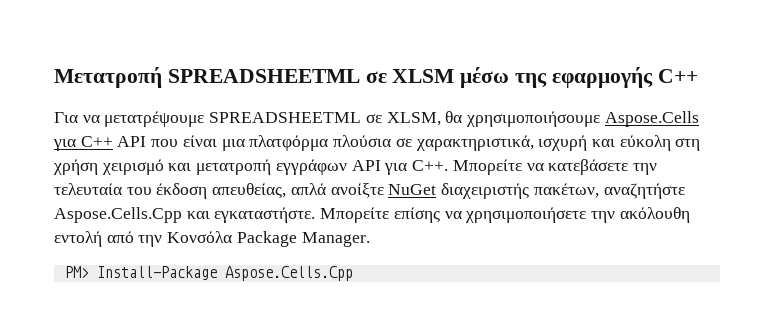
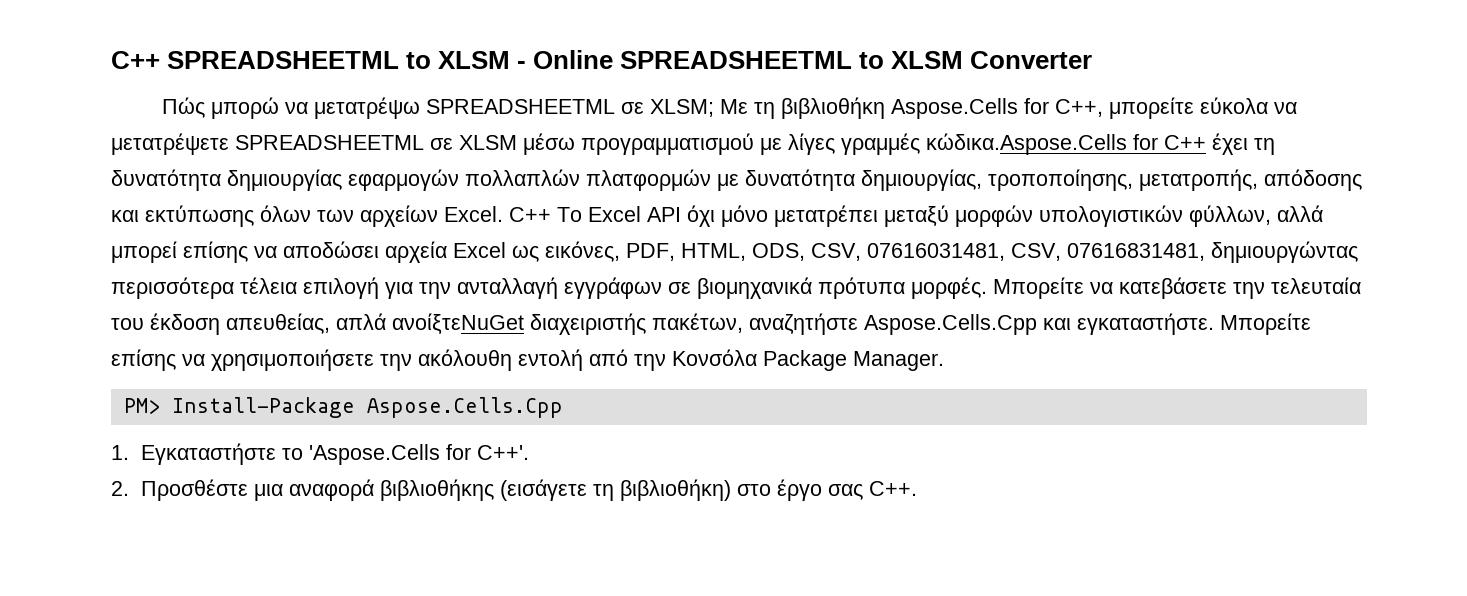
- Μετατροπή SPREADSHEETML σε XLSM μέσω της εφαρμογής C++
- Για να μετατρέψουμε SPREADSHEETML σε XLSM, θα χρησιμοποιήσουμε Aspose.Cells για C++ API που είναι μια πλατφόρμα πλούσια σε χαρακτηριστικά, ισχυρή και εύκολη στη χρήση χειρισμό και μετατροπή εγγράφων API για C++. Μπορείτε να κατεβάσετε την τελευταία του έκδοση απευθείας, απλά ανοίξτε NuGet διαχειριστής πακέτων, αναζητήστε Aspose.Cells.Cpp και εγκαταστήστε.
+ C++ SPREADSHEETML to XLSM - Online SPREADSHEETML to XLSM Converter
+ Πώς μπορώ να μετατρέψω SPREADSHEETML σε XLSM; Με τη βιβλιοθήκη Aspose.Cells for C++, μπορείτε εύκολα να μετατρέψετε SPREADSHEETML σε XLSM μέσω προγραμματισμού με λίγες γραμμές κώδικα.Aspose.Cells for C++ έχει τη δυνατότητα δημιουργίας εφαρμογών πολλαπλών πλατφορμών με δυνατότητα δημιουργίας, τροποποίησης, μετατροπής, απόδοσης και εκτύπωσης όλων των αρχείων Excel. C++ Το Excel API όχι μόνο μετατρέπει μεταξύ μορφών υπολογιστικών φύλλων, αλλά μπορεί επίσης να αποδώσει αρχεία Excel ως εικόνες, PDF, HTML, ODS, CSV, 07616031481, CSV, 07616831481, δημιουργώντας περισσότερα τέλεια επιλογή για την ανταλλαγή εγγράφων σε βιομηχανικά πρότυπα μορφές. Μπορείτε να κατεβάσετε την τελευταία του έκδοση απευθείας, απλά ανοίξτεNuGet διαχειριστής πακέτων, αναζητήστε Aspose.Cells.Cpp και εγκαταστήστε.
+ 1. Εγκαταστήστε το 'Aspose.Cells for C++'.
+ 2. Προσθέστε μια αναφορά βιβλιοθήκης (εισάγετε τη βιβλιοθήκη) στο έργο σας C++.

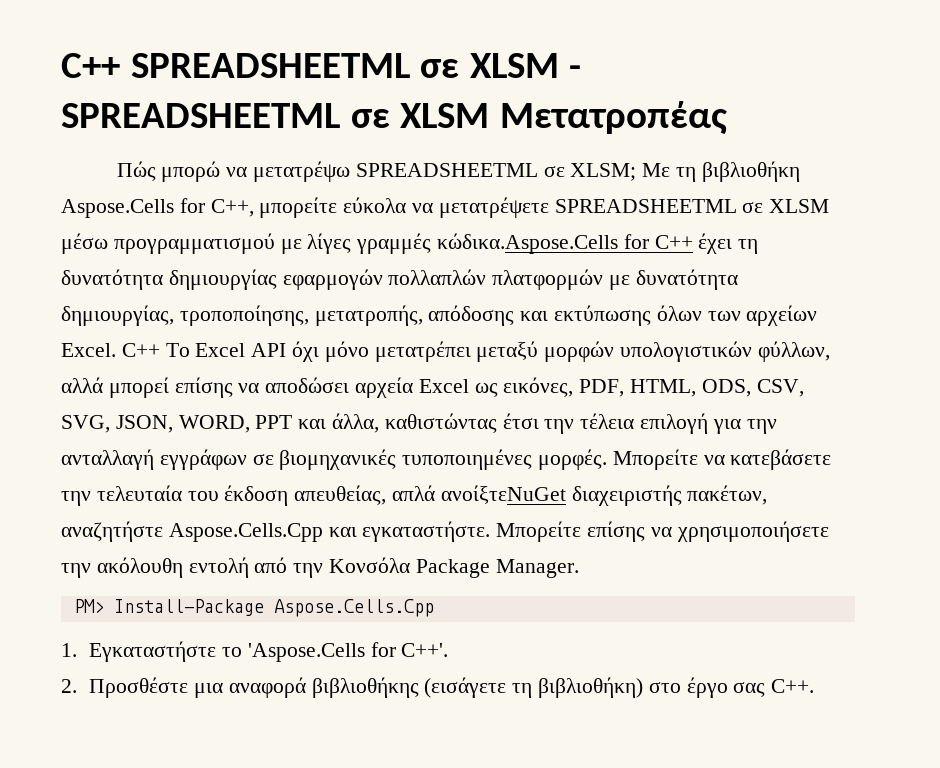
- C++ SPREADSHEETML to XLSM - Online SPREADSHEETML to XLSM Converter
+ C++ SPREADSHEETML σε XLSM - SPREADSHEETML σε XLSM Μετατροπέας
- C++ Το Excel API όχι μόνο μετατρέπει μεταξύ μορφών υπολογιστικών φύλλων, αλλά μπορεί επίσης να αποδώσει αρχεία Excel ως εικόνες, PDF, HTML, ODS, CSV, 07616031481, CSV, 07616831481, δημιουργώντας περισσότερα τέλεια επιλογή για την ανταλλαγή εγγράφων σε βιομηχανικά πρότυπα μορφές.
+ C++ Το Excel API όχι μόνο μετατρέπει μεταξύ μορφών υπολογιστικών φύλλων, αλλά μπορεί επίσης να αποδώσει αρχεία Excel ως εικόνες, PDF, HTML, ODS, CSV, SVG, JSON, WORD, PPT και άλλα, καθιστώντας έτσι την τέλεια επιλογή για την ανταλλαγή εγγράφων σε βιομηχανικές τυποποιημένες μορφές.

